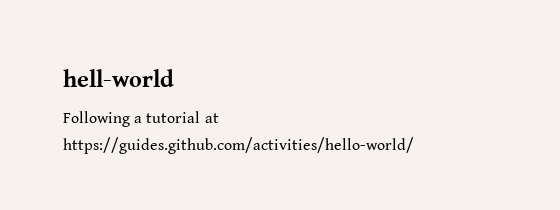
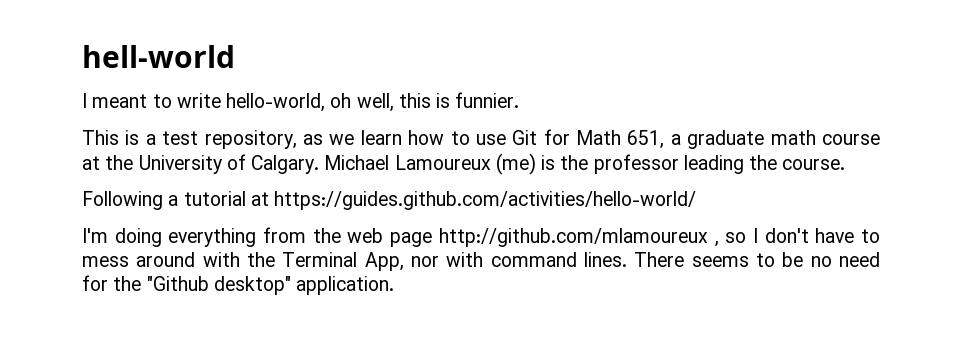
+ I meant to write hello-world, oh well, this is funnier.
+ This is a test repository, as we learn how to use Git for Math 651, a graduate math course at the University of Calgary. Michael Lamoureux (me) is the professor leading the course.
+ I'm doing everything from the web page http://github.com/mlamoureux , so I don't have to mess around with the Terminal App, nor with command lines. There seems to be no need for the "Github desktop" application.

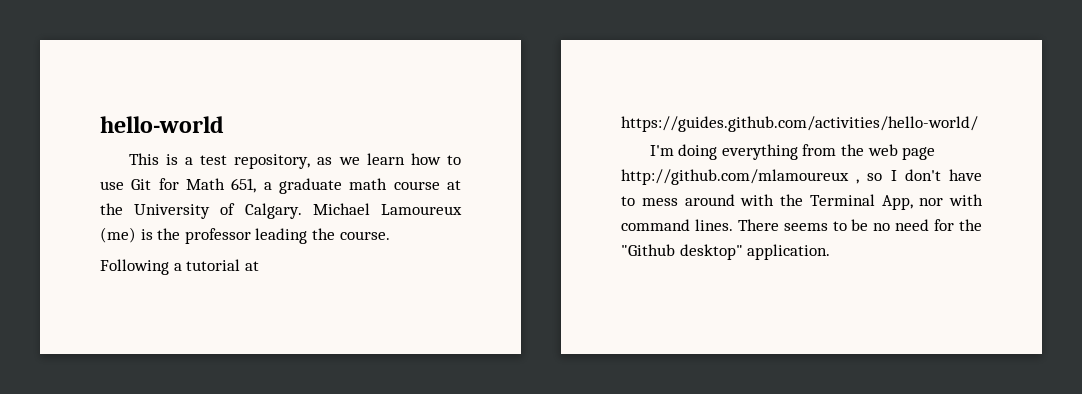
- hell-world
- I meant to write hello-world, oh well, this is funnier.
+ hello-world

